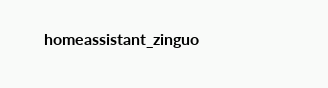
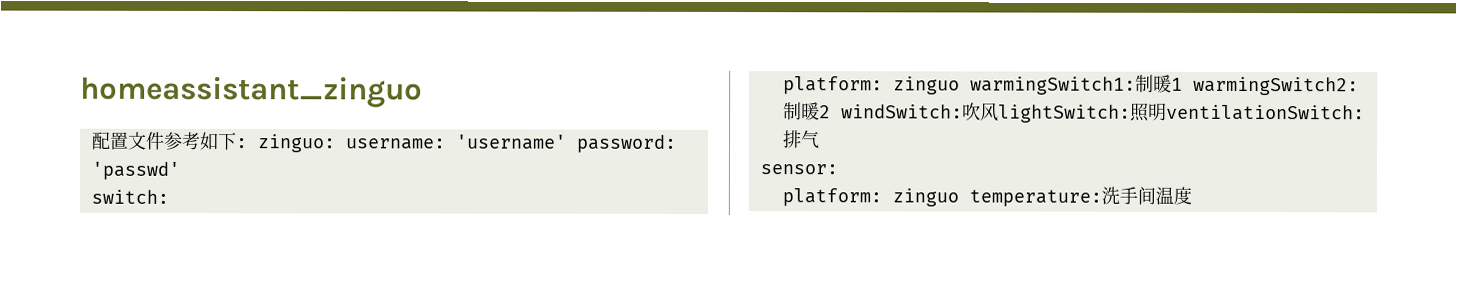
+ 配置文件参考如下: zinguo: username: 'username' password: 'passwd'
+ switch:
+ platform: zinguo warmingSwitch1:制暖1 warmingSwitch2:制暖2 windSwitch:吹风lightSwitch:照明ventilationSwitch:排气
+ sensor:
+ platform: zinguo temperature:洗手间温度

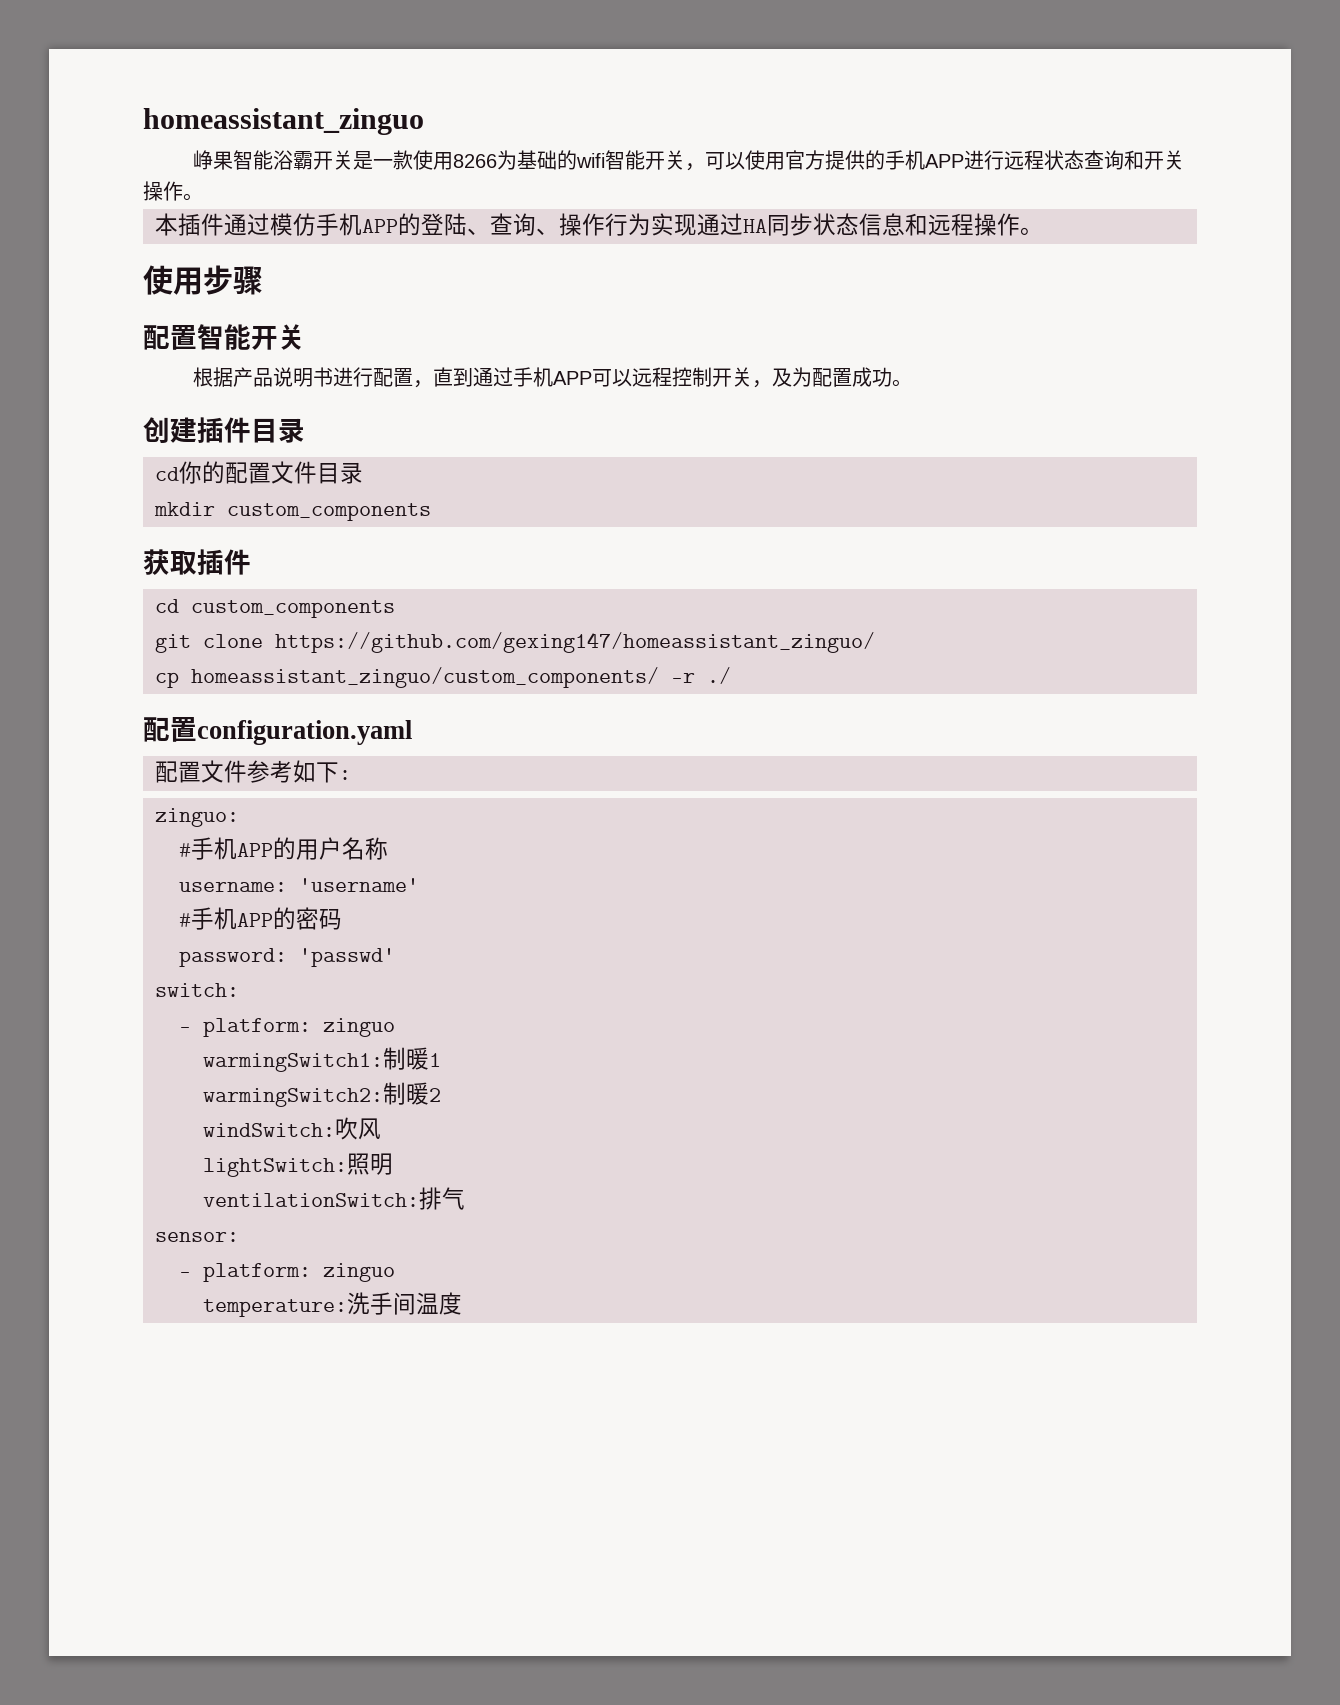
+ 峥果智能浴霸开关是一款使用8266为基础的wifi智能开关，可以使用官方提供的手机APP进行远程状态查询和开关操作。
+ 本插件通过模仿手机APP的登陆、查询、操作行为实现通过HA同步状态信息和远程操作。
+ 使用步骤
+ 配置智能开关
+ 根据产品说明书进行配置，直到通过手机APP可以远程控制开关，及为配置成功。
+ 创建插件目录
+ cd你的配置文件目录
+ mkdir custom_components
+ 获取插件
+ cd custom_components
+ git clone https://github.com/gexing147/homeassistant_zinguo/
+ cp homeassistant_zinguo/custom_components/ -r ./
+ 配置configuration.yaml
- 配置文件参考如下: zinguo: username: 'username' password: 'passwd'
+ 配置文件参考如下:
+ zinguo:
+ #手机APP的用户名称
+ username: 'username'
+ #手机APP的密码
+ password: 'passwd'
  switch:
- platform: zinguo warmingSwitch1:制暖1 warmingSwitch2:制暖2 windSwitch:吹风lightSwitch:照明ventilationSwitch:排气
+ - platform: zinguo
+ warmingSwitch1:制暖1
+ warmingSwitch2:制暖2
+ windSwitch:吹风
+ lightSwitch:照明
+ ventilationSwitch:排气
  sensor:
- platform: zinguo temperature:洗手间温度
+ - platform: zinguo
+ temperature:洗手间温度

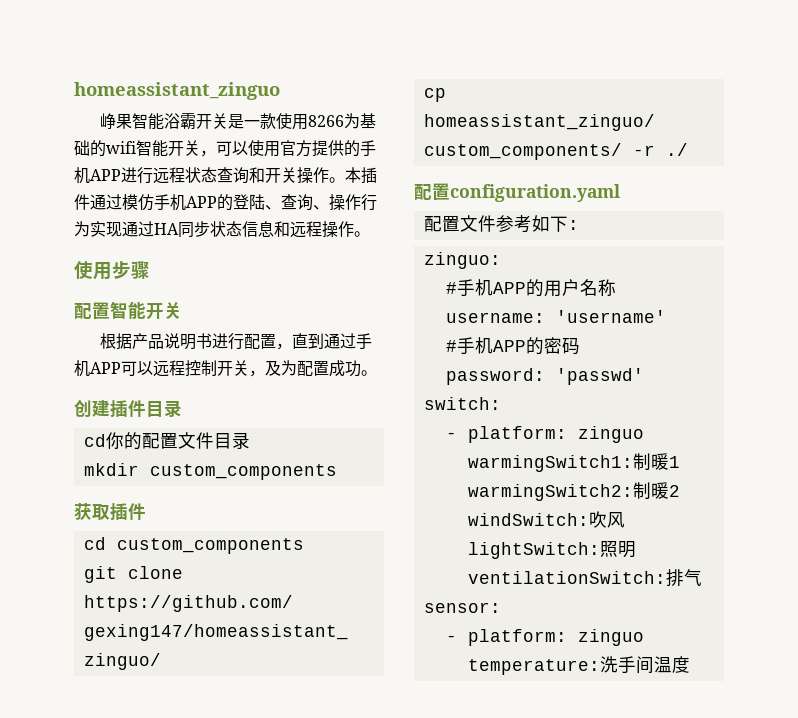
- 峥果智能浴霸开关是一款使用8266为基础的wifi智能开关，可以使用官方提供的手机APP进行远程状态查询和开关操作。
- 本插件通过模仿手机APP的登陆、查询、操作行为实现通过HA同步状态信息和远程操作。
+ 峥果智能浴霸开关是一款使用8266为基础的wifi智能开关，可以使用官方提供的手机APP进行远程状态查询和开关操作。本插件通过模仿手机APP的登陆、查询、操作行为实现通过HA同步状态信息和远程操作。

